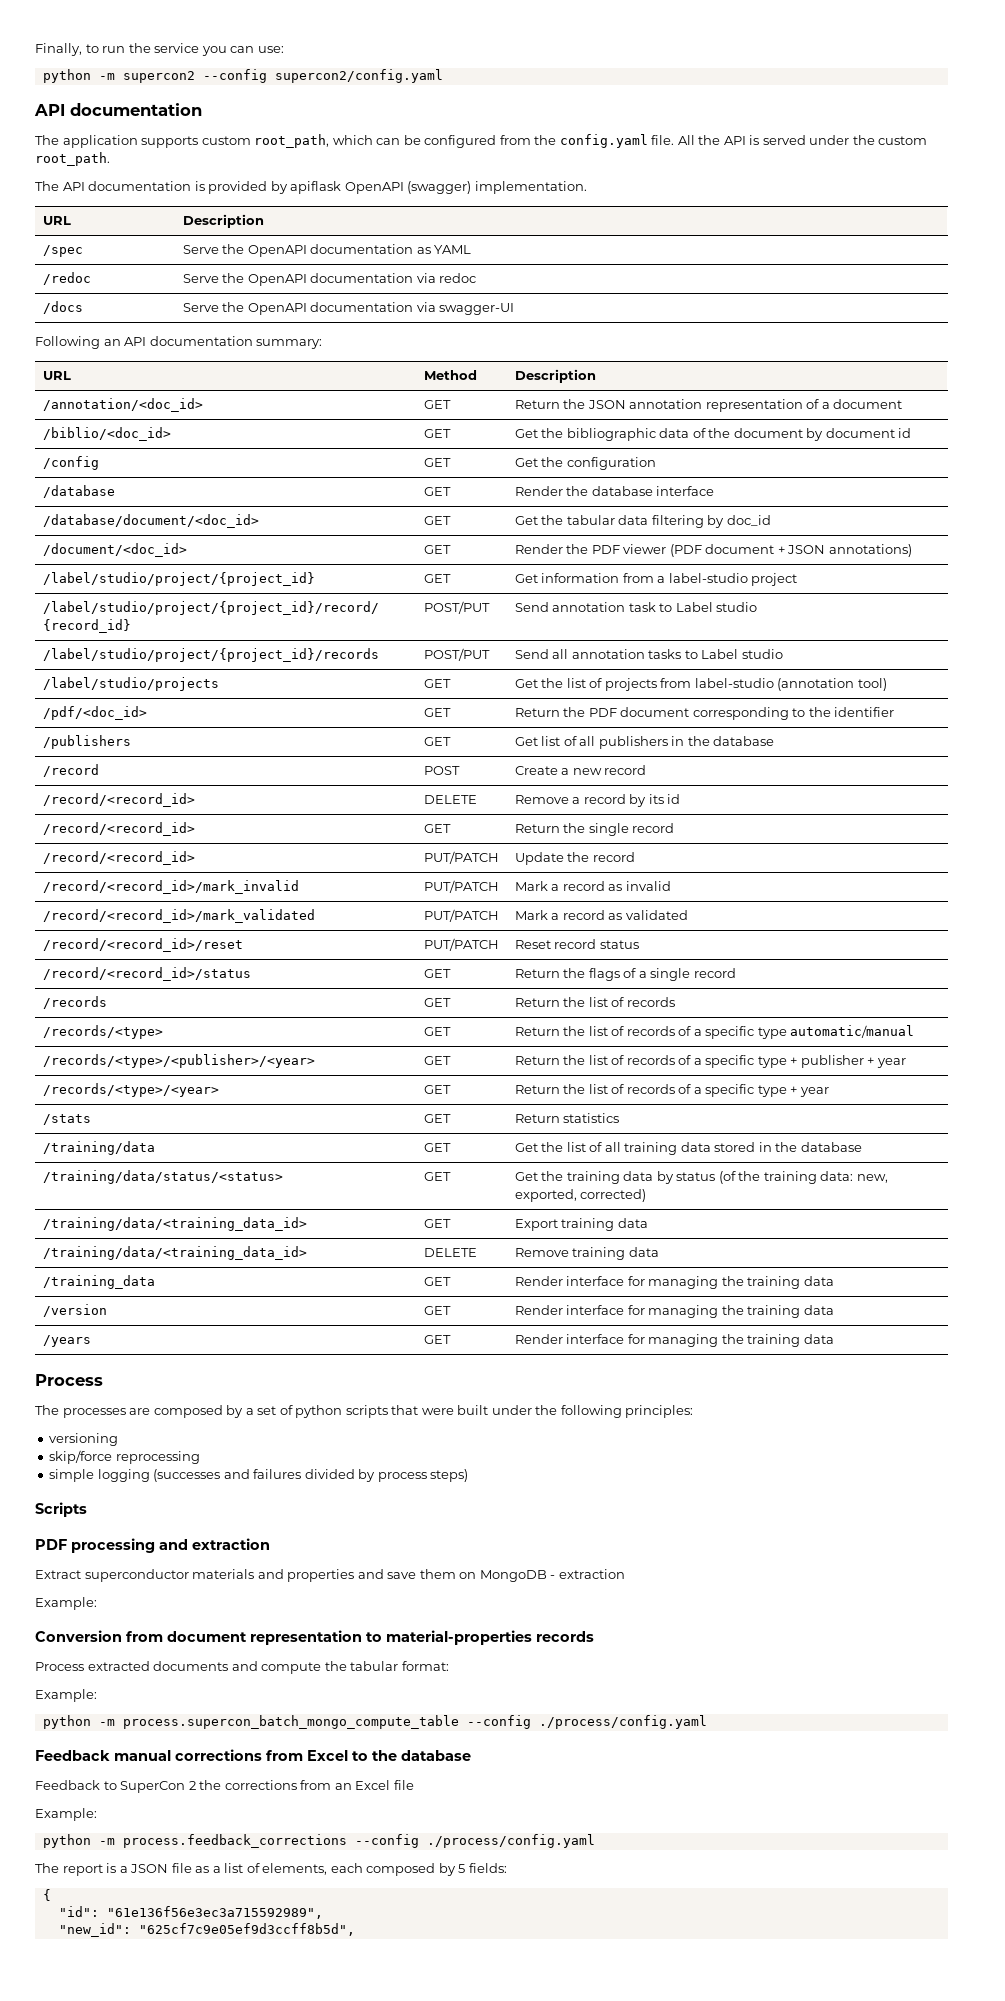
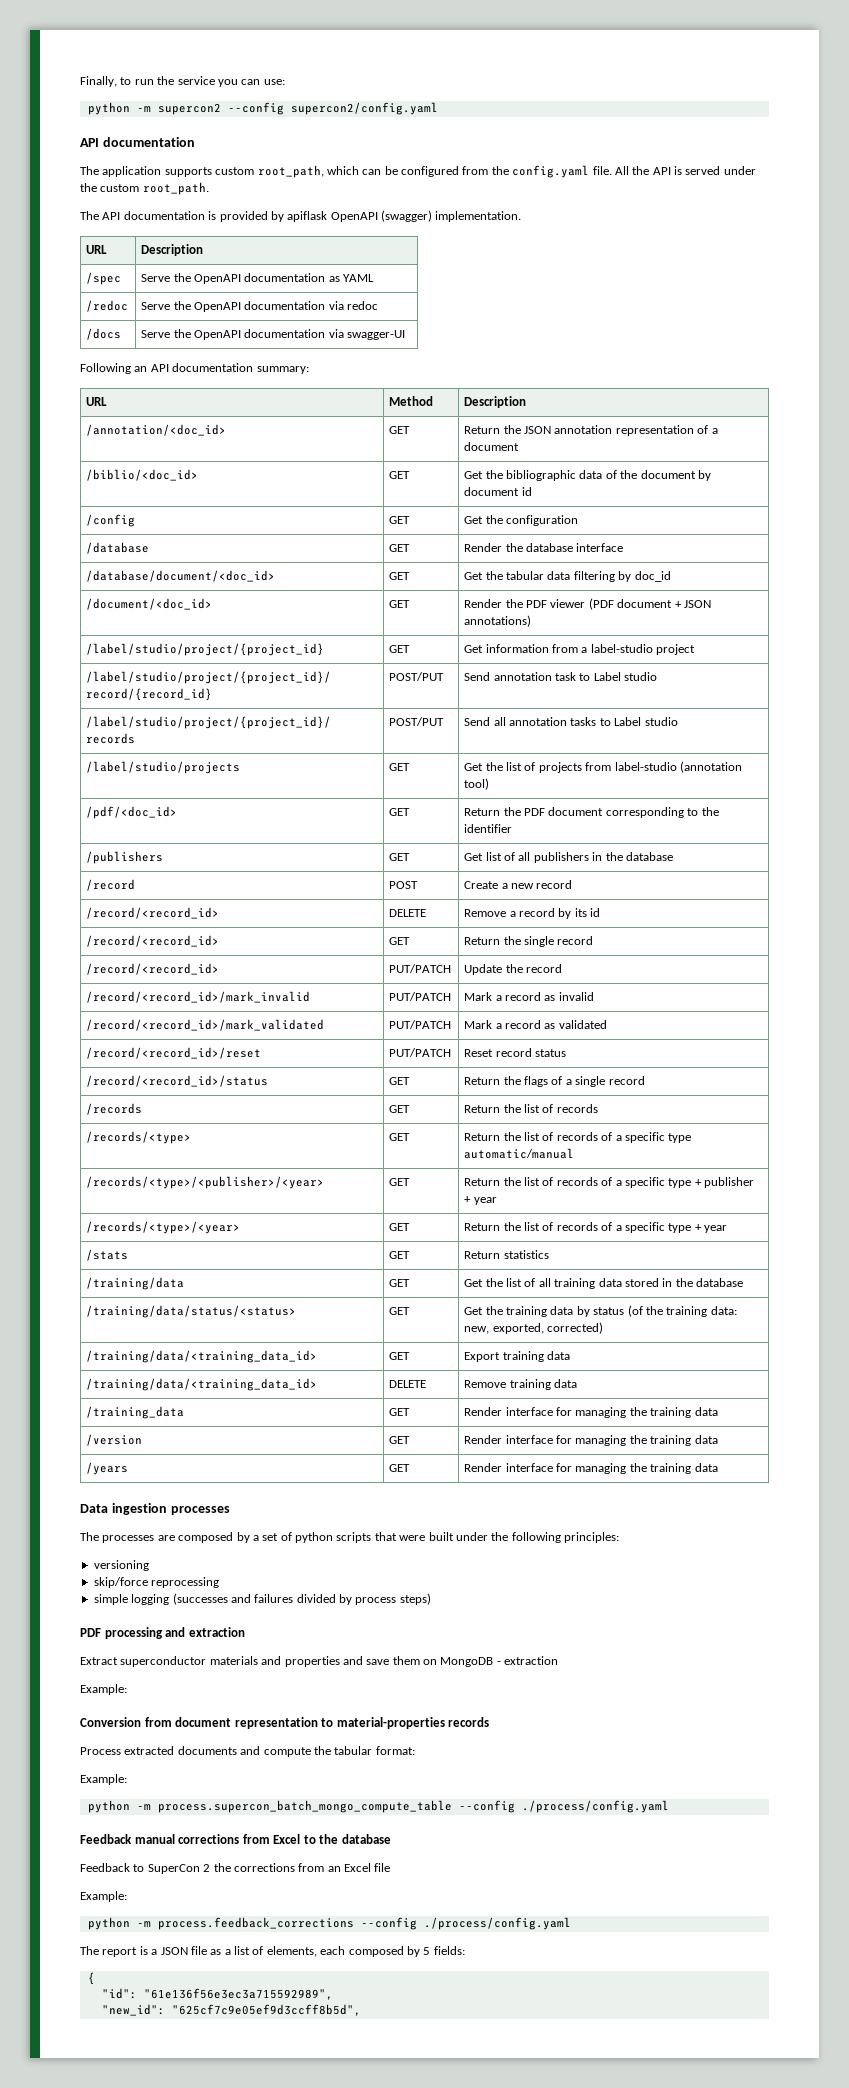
  /years | GET | Render interface for managing the training data
- Process
+ Data ingestion processes
- Scripts

